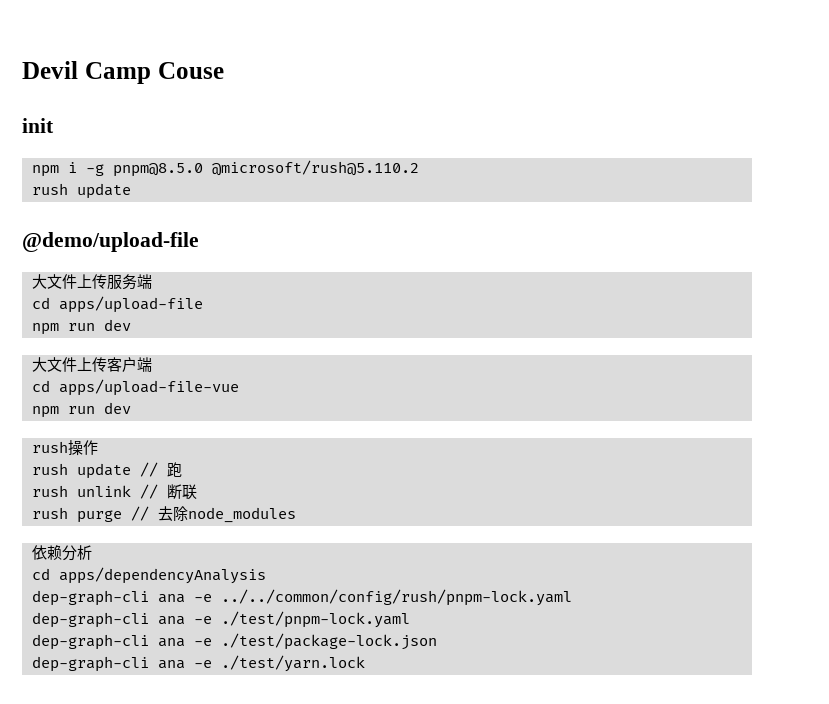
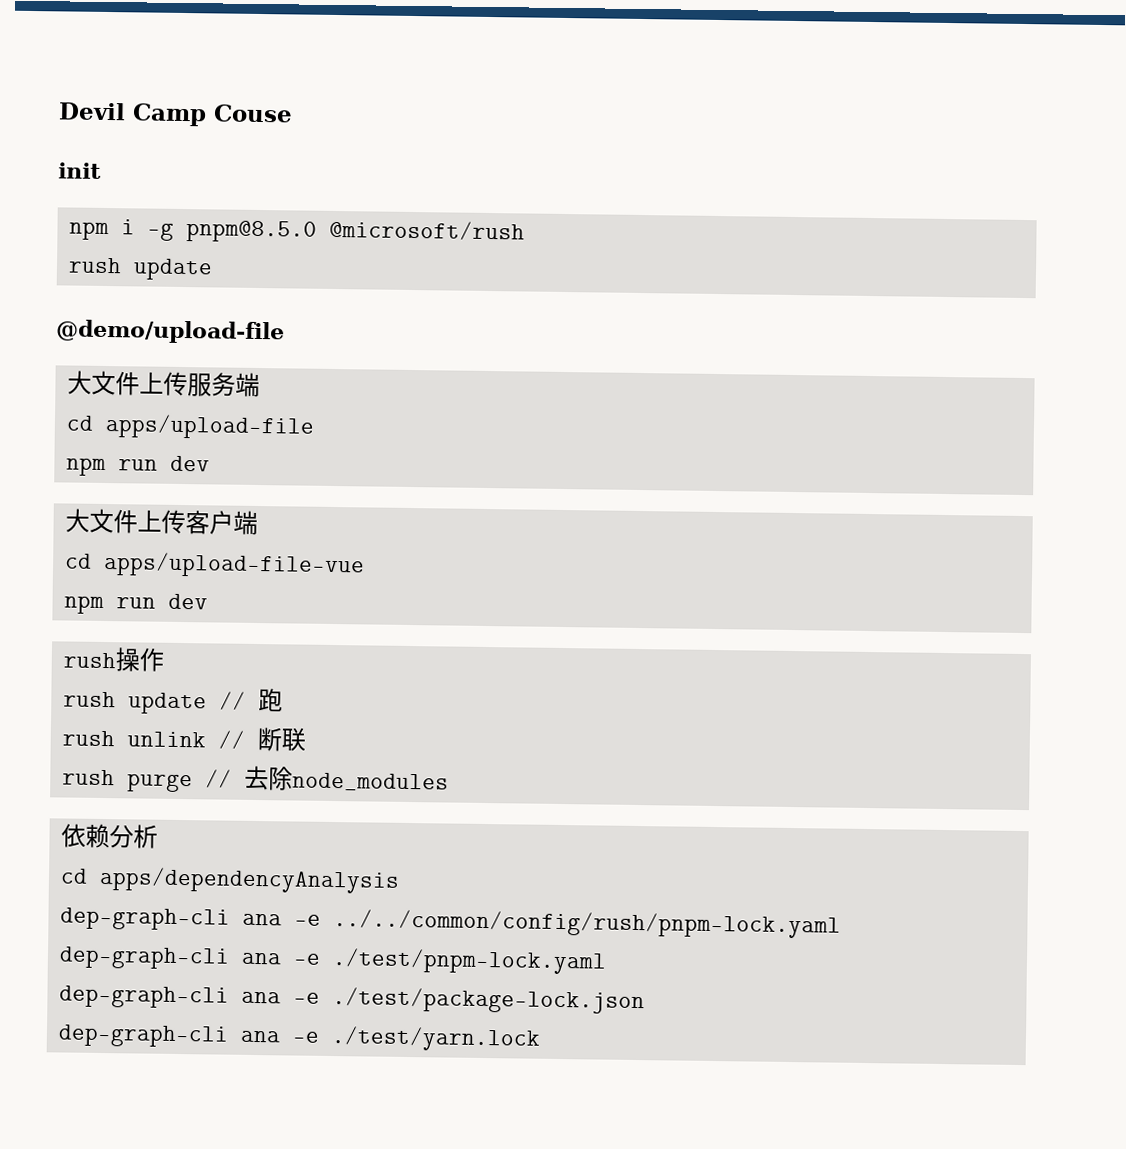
- npm i -g pnpm@8.5.0 @microsoft/rush@5.110.2
+ npm i -g pnpm@8.5.0 @microsoft/rush

